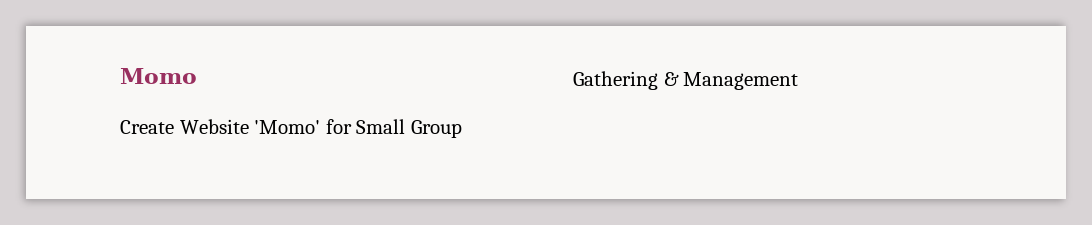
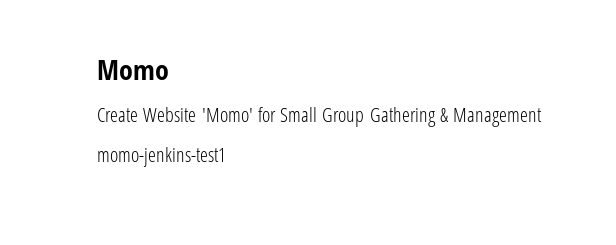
+ momo-jenkins-test1

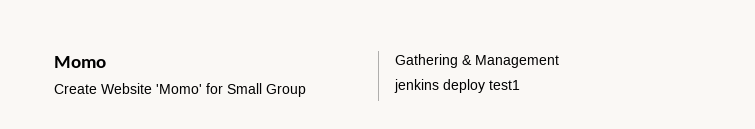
- momo-jenkins-test1
+ jenkins deploy test1

